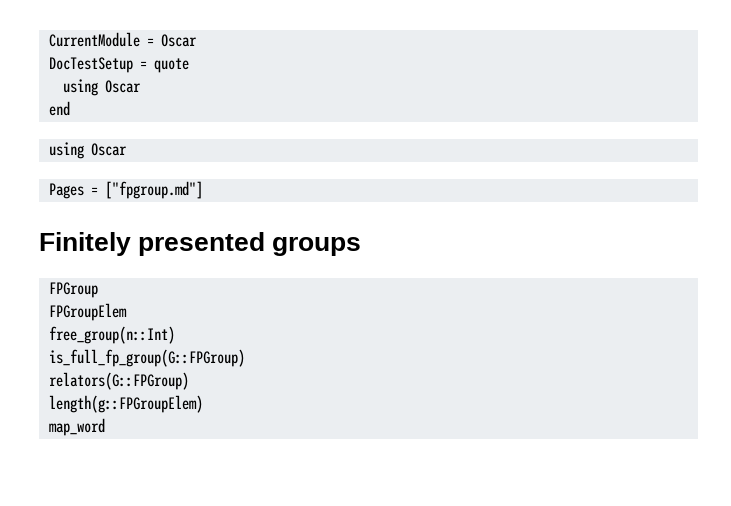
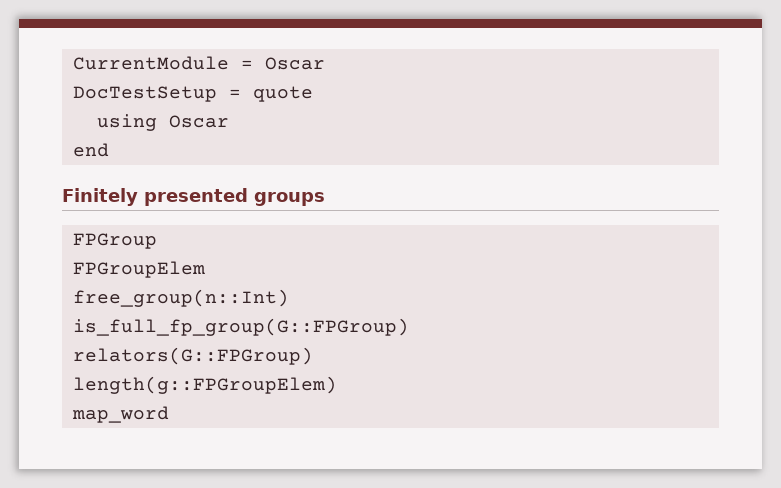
  end
- using Oscar
- Pages = ["fpgroup.md"]

